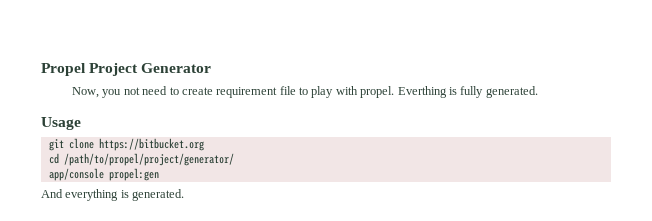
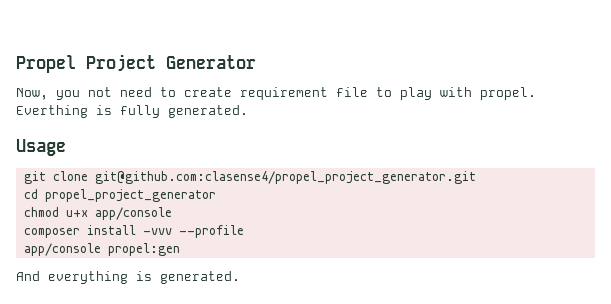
- git clone https://bitbucket.org
+ git clone git@github.com:clasense4/propel_project_generator.git
- cd /path/to/propel/project/generator/
+ cd propel_project_generator
+ chmod u+x app/console
+ composer install -vvv --profile

